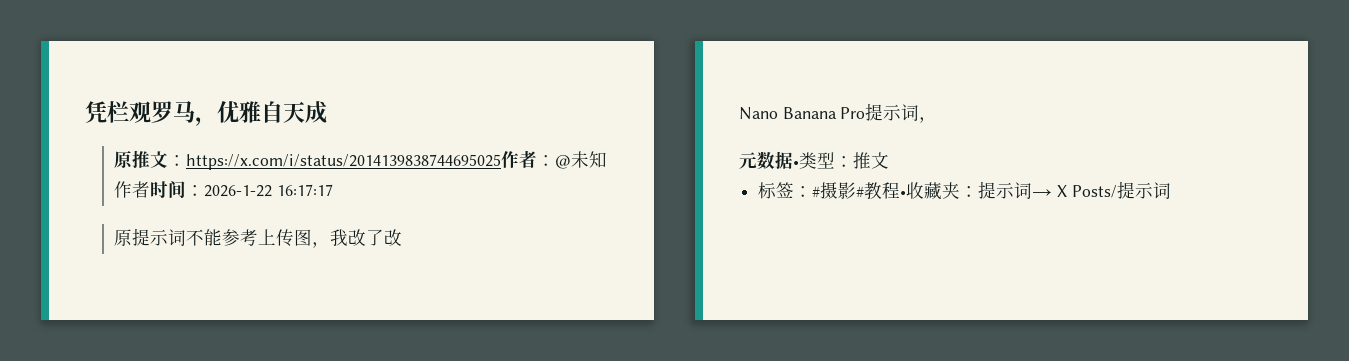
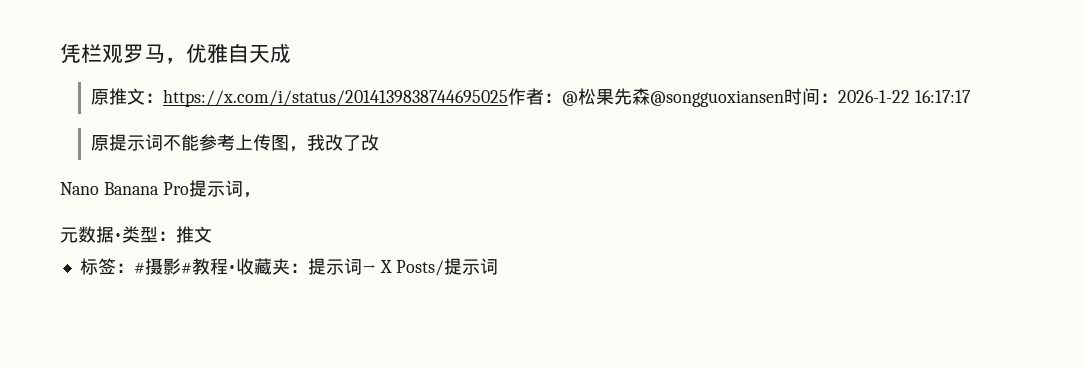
- 原推文：https://x.com/i/status/2014139838744695025作者：@未知作者时间：2026-1-22 16:17:17
+ 原推文：https://x.com/i/status/2014139838744695025作者：@松果先森@songguoxiansen时间：2026-1-22 16:17:17

